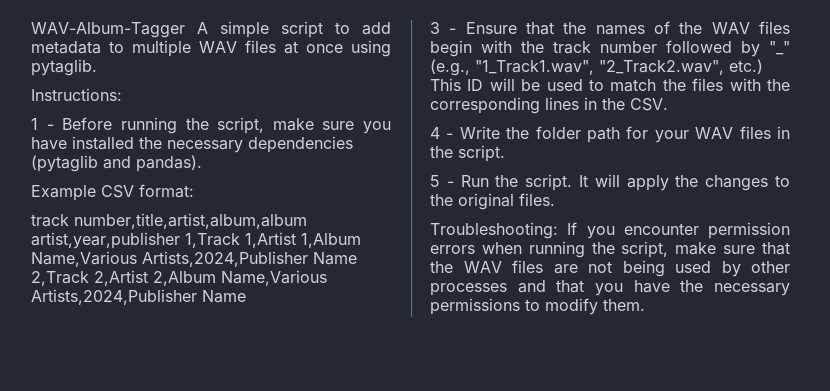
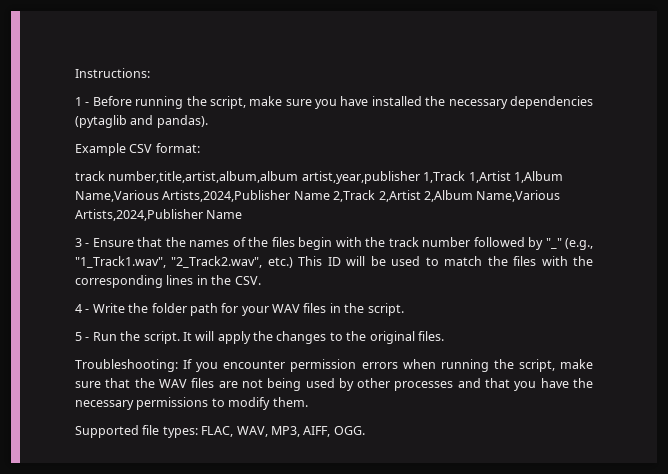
- WAV-Album-Tagger A simple script to add metadata to multiple WAV files at once using pytaglib.
- 3 - Ensure that the names of the WAV files begin with the track number followed by "_" (e.g., "1_Track1.wav", "2_Track2.wav", etc.) This ID will be used to match the files with the corresponding lines in the CSV.
+ 3 - Ensure that the names of the files begin with the track number followed by "_" (e.g., "1_Track1.wav", "2_Track2.wav", etc.) This ID will be used to match the files with the corresponding lines in the CSV.
+ Supported file types: FLAC, WAV, MP3, AIFF, OGG.

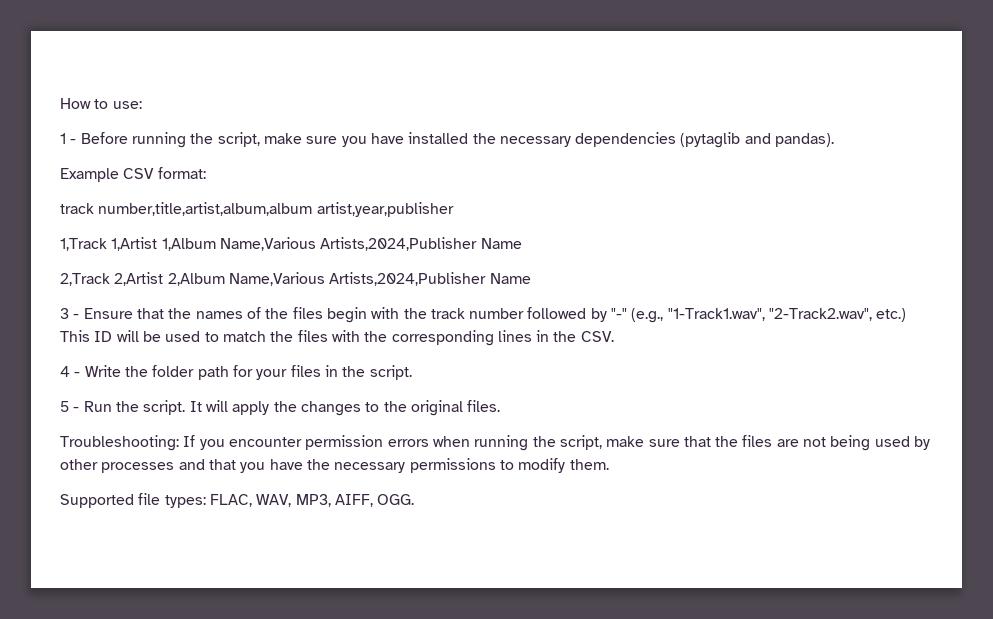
- Instructions:
+ How to use:
- track number,title,artist,album,album artist,year,publisher 1,Track 1,Artist 1,Album Name,Various Artists,2024,Publisher Name 2,Track 2,Artist 2,Album Name,Various Artists,2024,Publisher Name
+ track number,title,artist,album,album artist,year,publisher
+ 1,Track 1,Artist 1,Album Name,Various Artists,2024,Publisher Name
+ 2,Track 2,Artist 2,Album Name,Various Artists,2024,Publisher Name
- 3 - Ensure that the names of the files begin with the track number followed by "_" (e.g., "1_Track1.wav", "2_Track2.wav", etc.) This ID will be used to match the files with the corresponding lines in the CSV.
+ 3 - Ensure that the names of the files begin with the track number followed by "-" (e.g., "1-Track1.wav", "2-Track2.wav", etc.) This ID will be used to match the files with the corresponding lines in the CSV.
- 4 - Write the folder path for your WAV files in the script.
+ 4 - Write the folder path for your files in the script.
- Troubleshooting: If you encounter permission errors when running the script, make sure that the WAV files are not being used by other processes and that you have the necessary permissions to modify them.
+ Troubleshooting: If you encounter permission errors when running the script, make sure that the files are not being used by other processes and that you have the necessary permissions to modify them.

